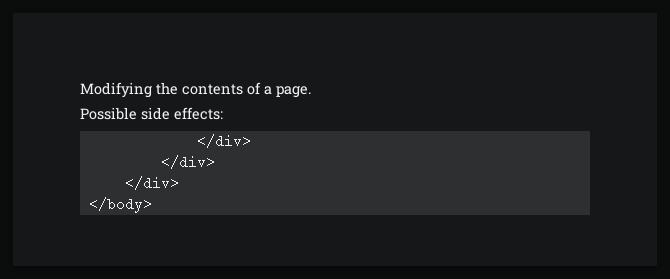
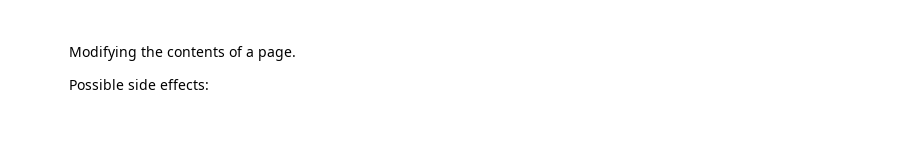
  Possible side effects:
- </div>
- </div>
- </div>
- </body>

